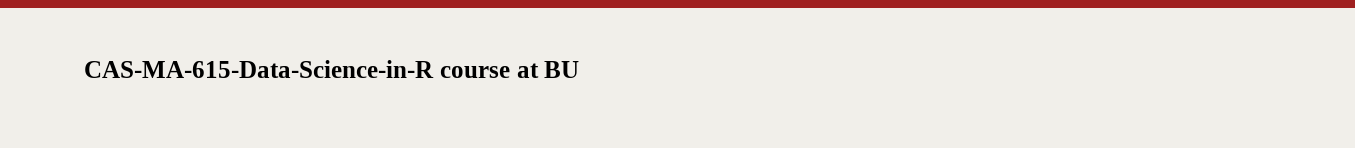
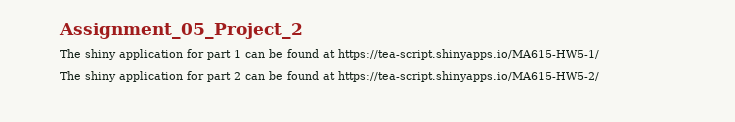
- CAS-MA-615-Data-Science-in-R course at BU
+ Assignment_05_Project_2
+ The shiny application for part 1 can be found at https://tea-script.shinyapps.io/MA615-HW5-1/
+ The shiny application for part 2 can be found at https://tea-script.shinyapps.io/MA615-HW5-2/

